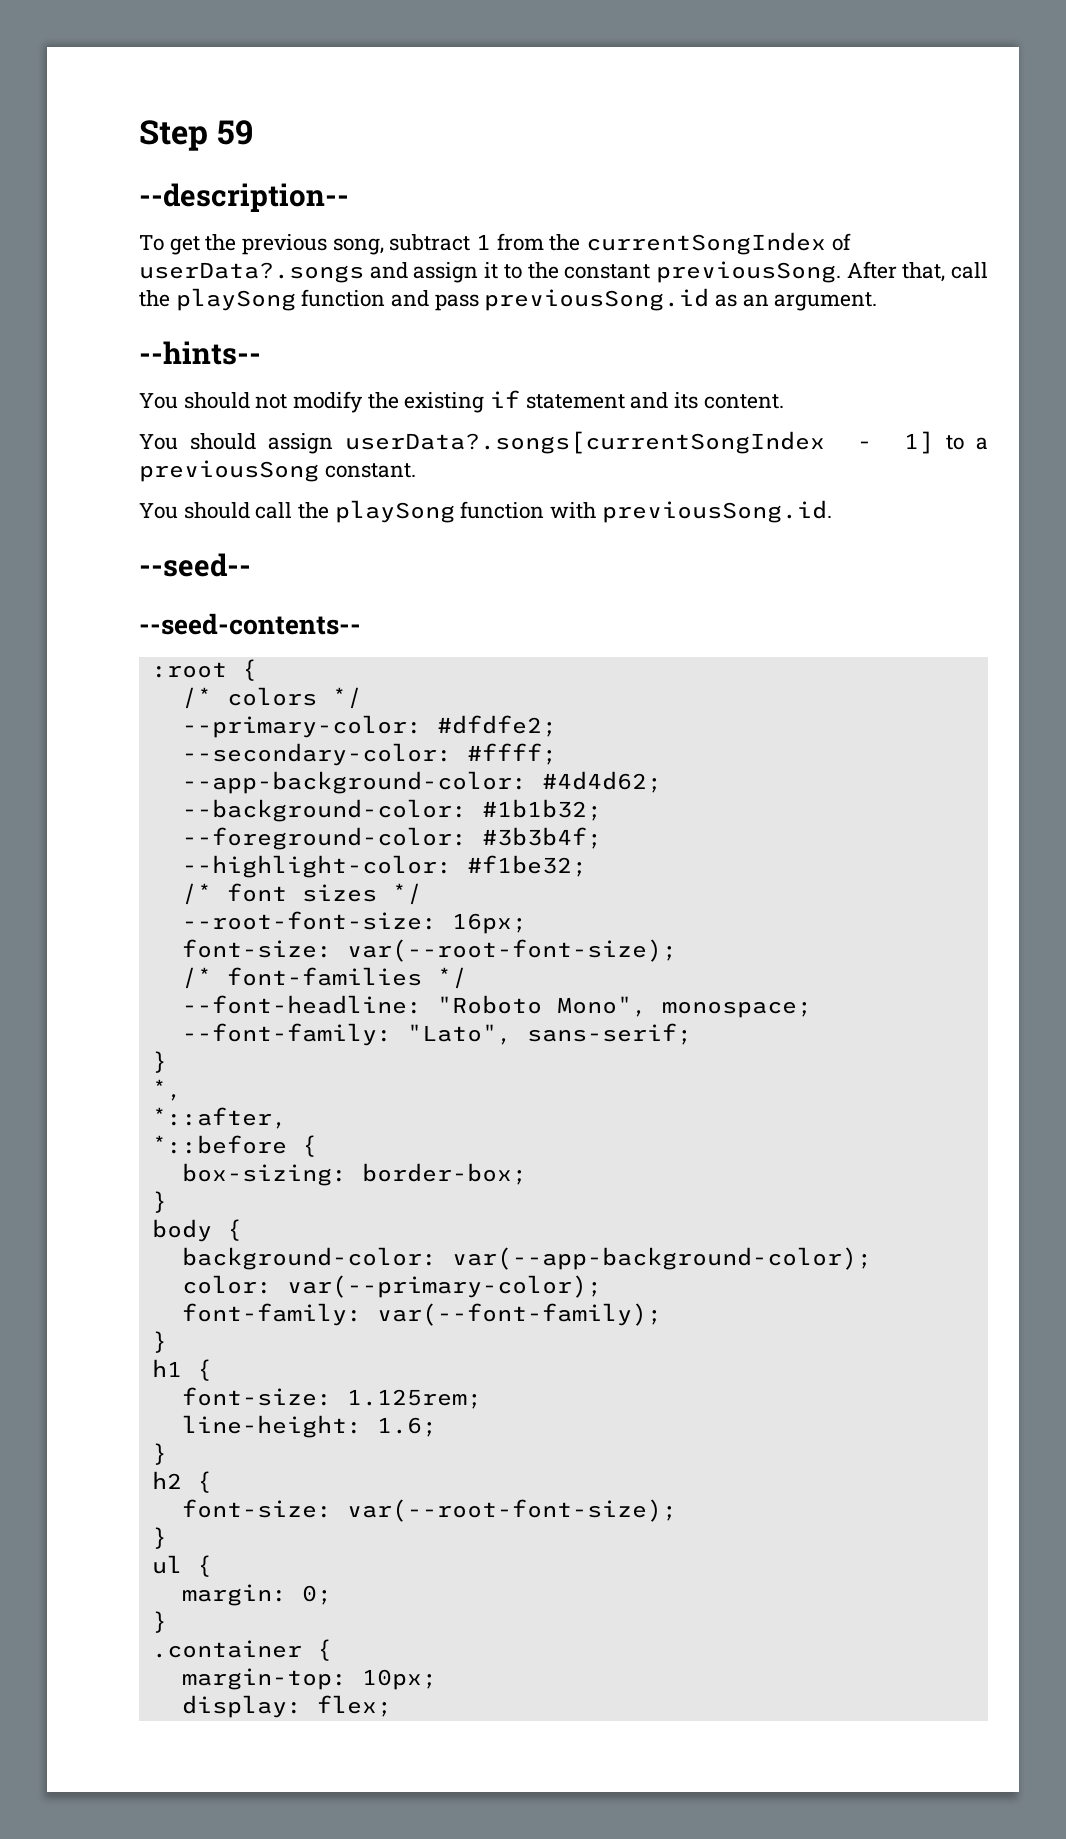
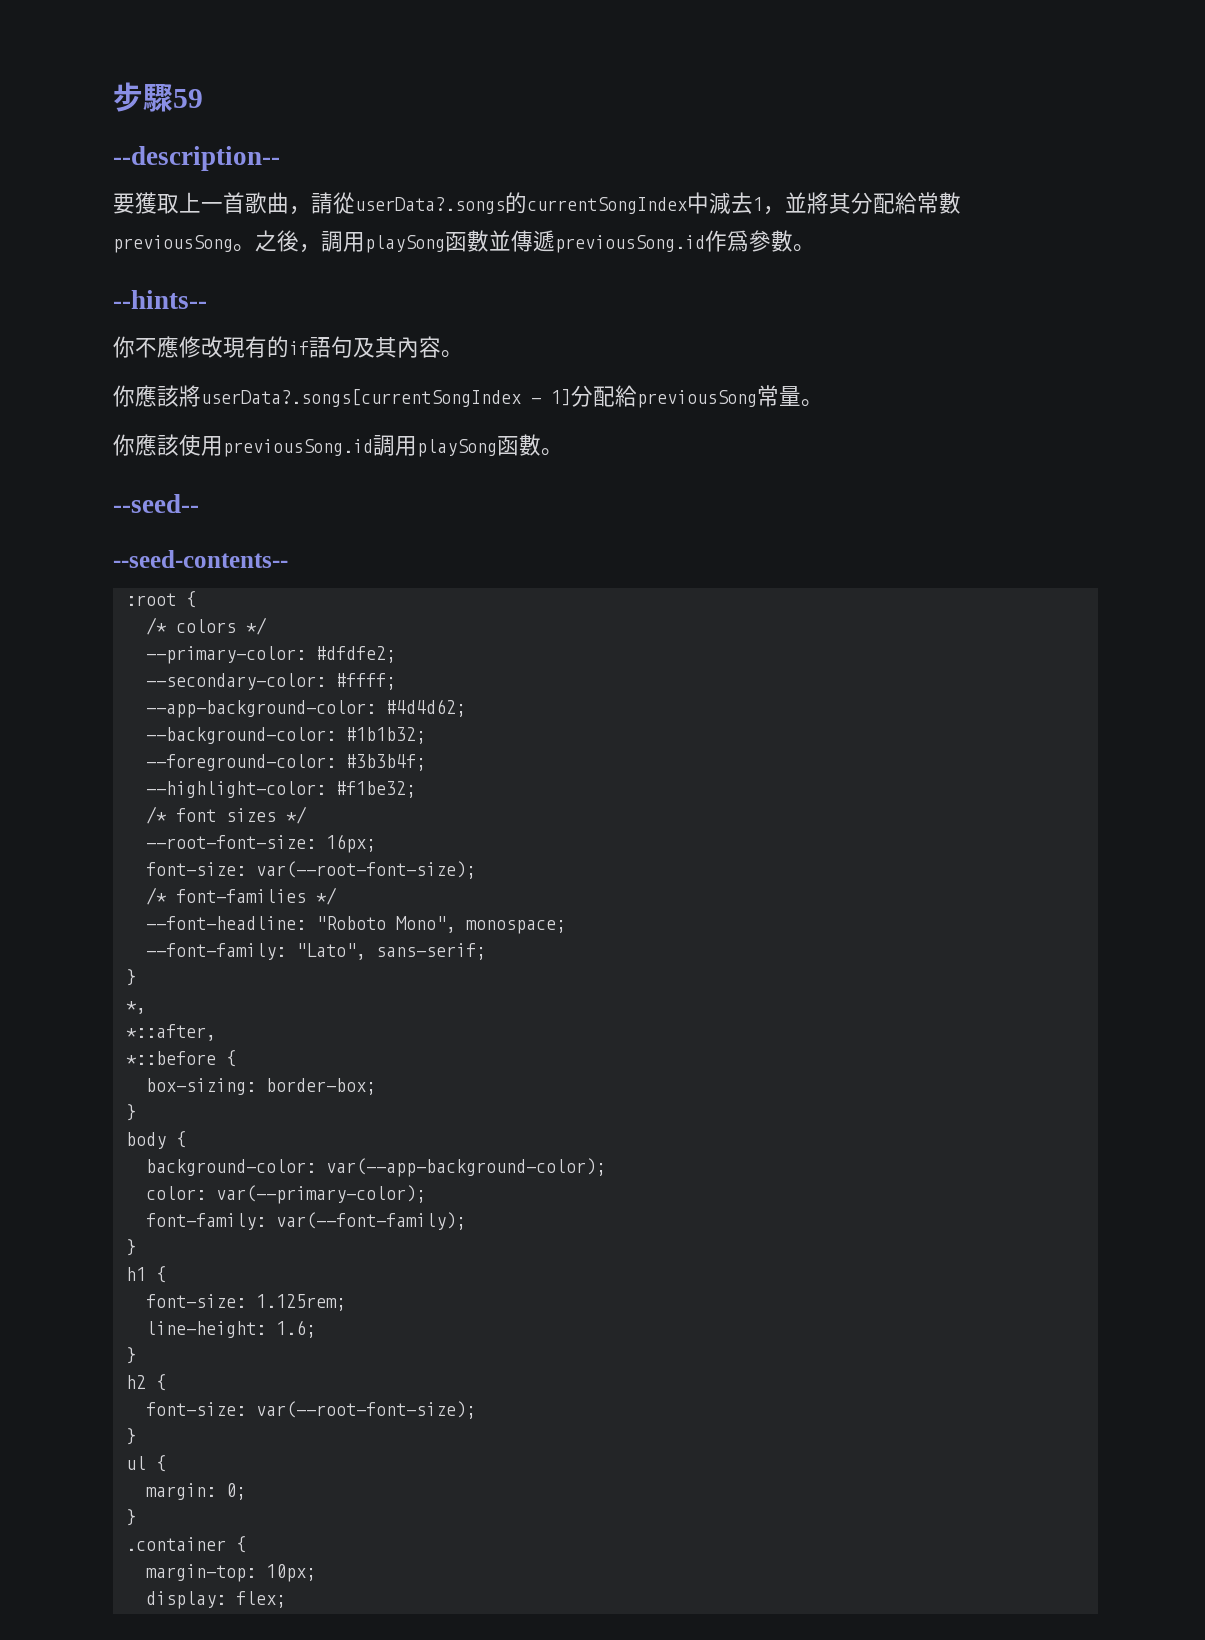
- Step 59
+ 步驟59
- To get the previous song, subtract 1 from the currentSongIndex of userData?.songs and assign it to the constant previousSong. After that, call the playSong function and pass previousSong.id as an argument.
+ 要獲取上一首歌曲，請從userData?.songs的currentSongIndex中減去1，並將其分配給常數previousSong。之後，調用playSong函數並傳遞previousSong.id作爲參數。
  --hints--
- You should not modify the existing if statement and its content.
- You should assign userData?.songs[currentSongIndex - 1] to a previousSong constant.
- You should call the playSong function with previousSong.id.
+ 你不應修改現有的if語句及其內容。
+ 你應該將userData?.songs[currentSongIndex - 1]分配給previousSong常量。
+ 你應該使用previousSong.id調用playSong函數。

